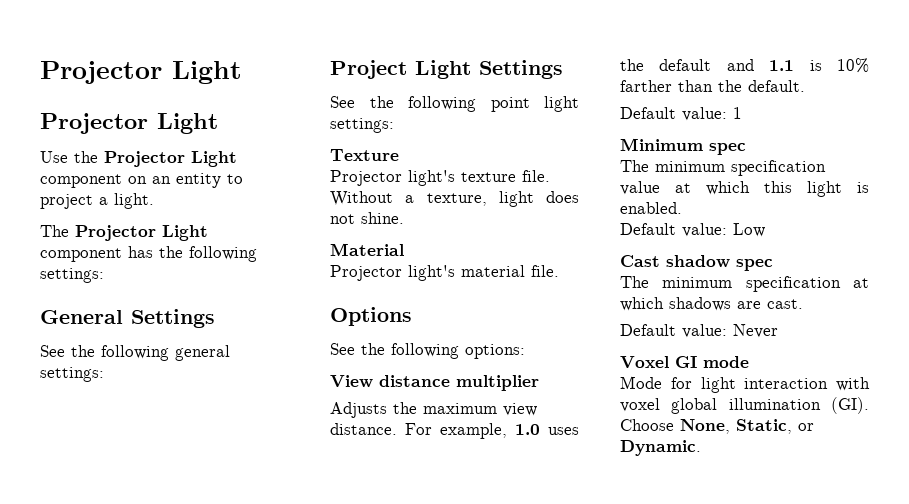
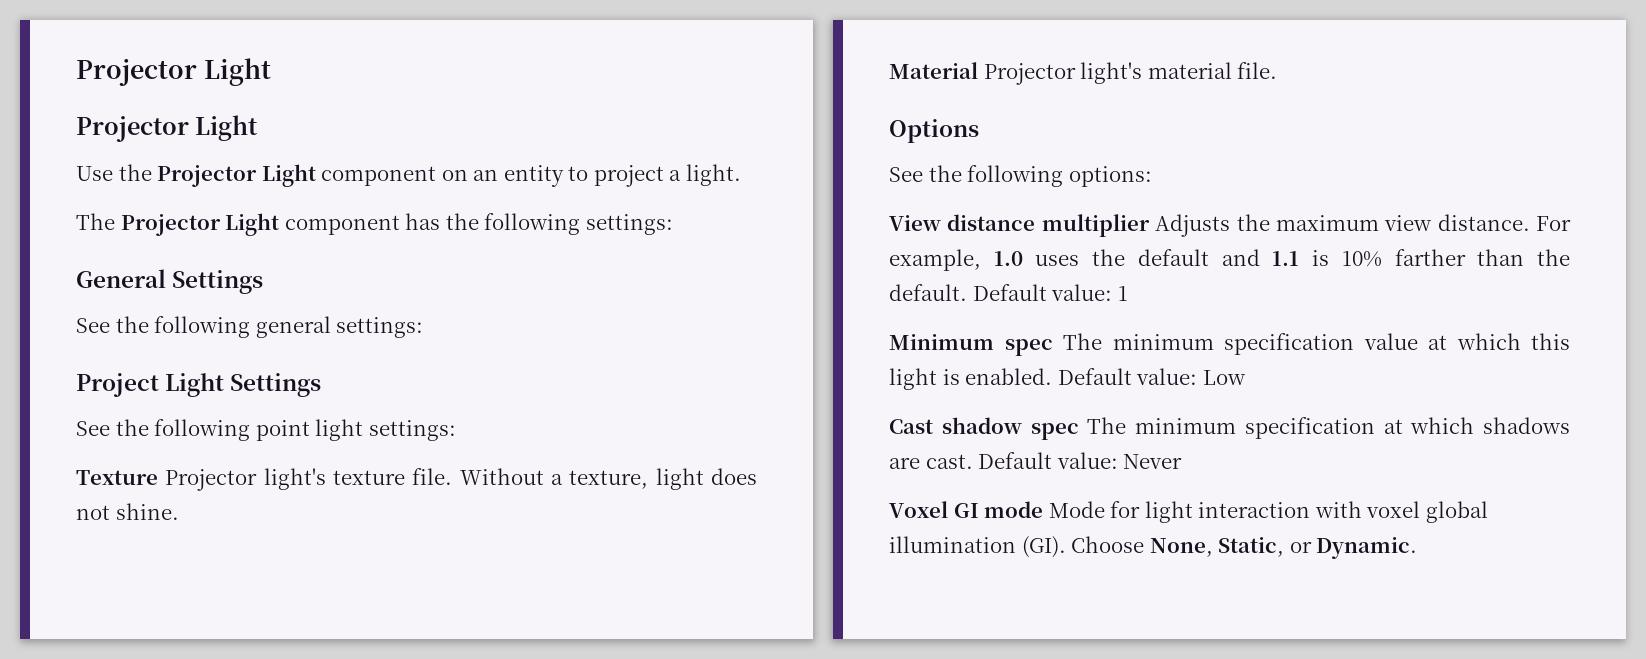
- Texture
- Projector light's texture file.
+ Texture Projector light's texture file.
- Material
- Projector light's material file.
+ Material Projector light's material file.
- View distance multiplier
- Adjusts the maximum view distance.
+ View distance multiplier Adjusts the maximum view distance.
- For example, 1.0 uses the default and 1.1 is 10% farther than the default.
- Default value: 1
+ For example, 1.0 uses the default and 1.1 is 10% farther than the default. Default value: 1
- Minimum spec
- The minimum specification value at which this light is enabled.
- Default value: Low
+ Minimum spec The minimum specification value at which this light is enabled. Default value: Low
- Cast shadow spec
- The minimum specification at which shadows are cast.
- Default value: Never
+ Cast shadow spec The minimum specification at which shadows are cast. Default value: Never
- Voxel GI mode
- Mode for light interaction with voxel global illumination (GI). Choose None, Static, or Dynamic.
+ Voxel GI mode Mode for light interaction with voxel global illumination (GI). Choose None, Static, or Dynamic.

